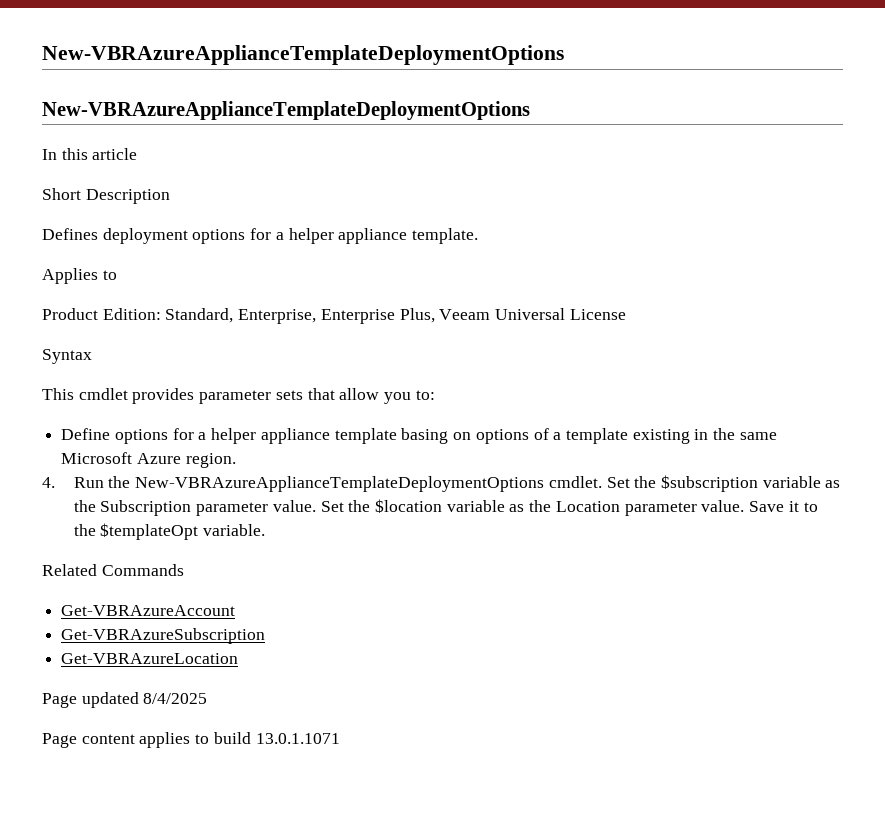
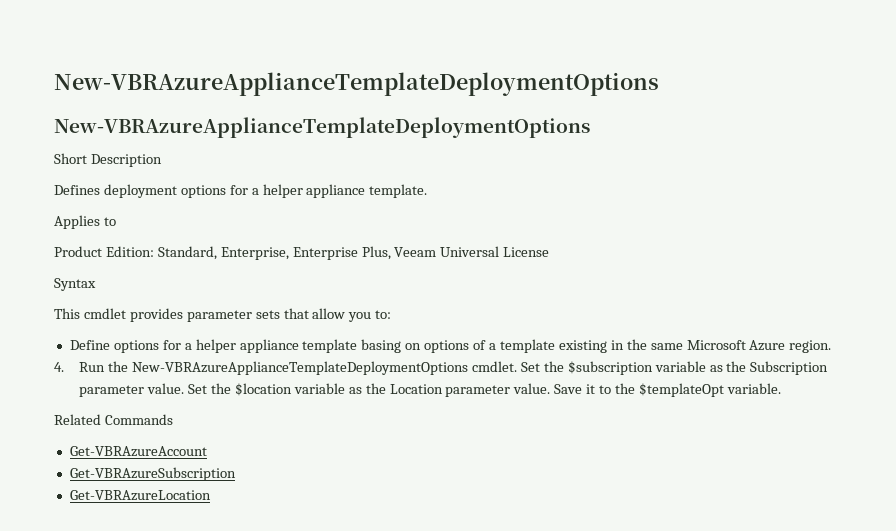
- In this article
- Page updated 8/4/2025
- Page content applies to build 13.0.1.1071

